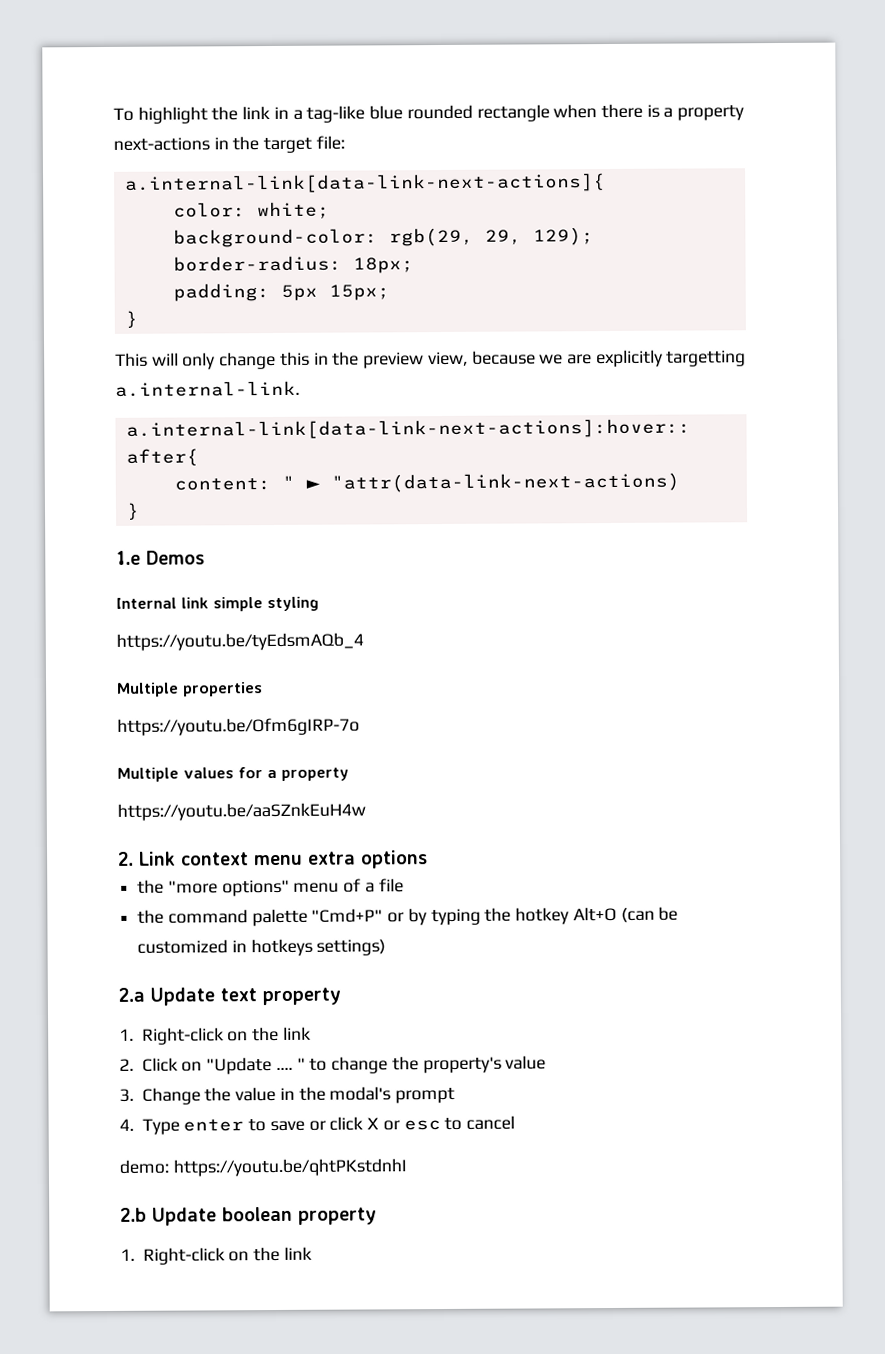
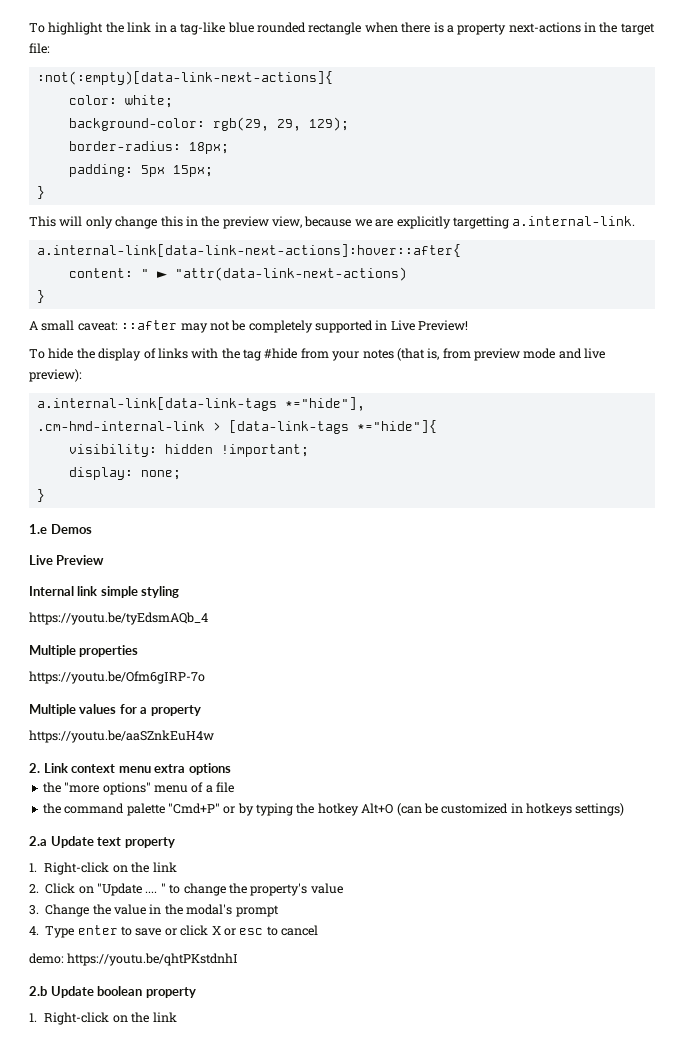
- a.internal-link[data-link-next-actions]{
+ :not(:empty)[data-link-next-actions]{
+ A small caveat: ::after may not be completely supported in Live Preview!
+ To hide the display of links with the tag #hide from your notes (that is, from preview mode and live preview):
+ a.internal-link[data-link-tags *="hide"],
+ .cm-hmd-internal-link > [data-link-tags *="hide"]{
+ visibility: hidden !important;
+ display: none;
+ }
+ Live Preview

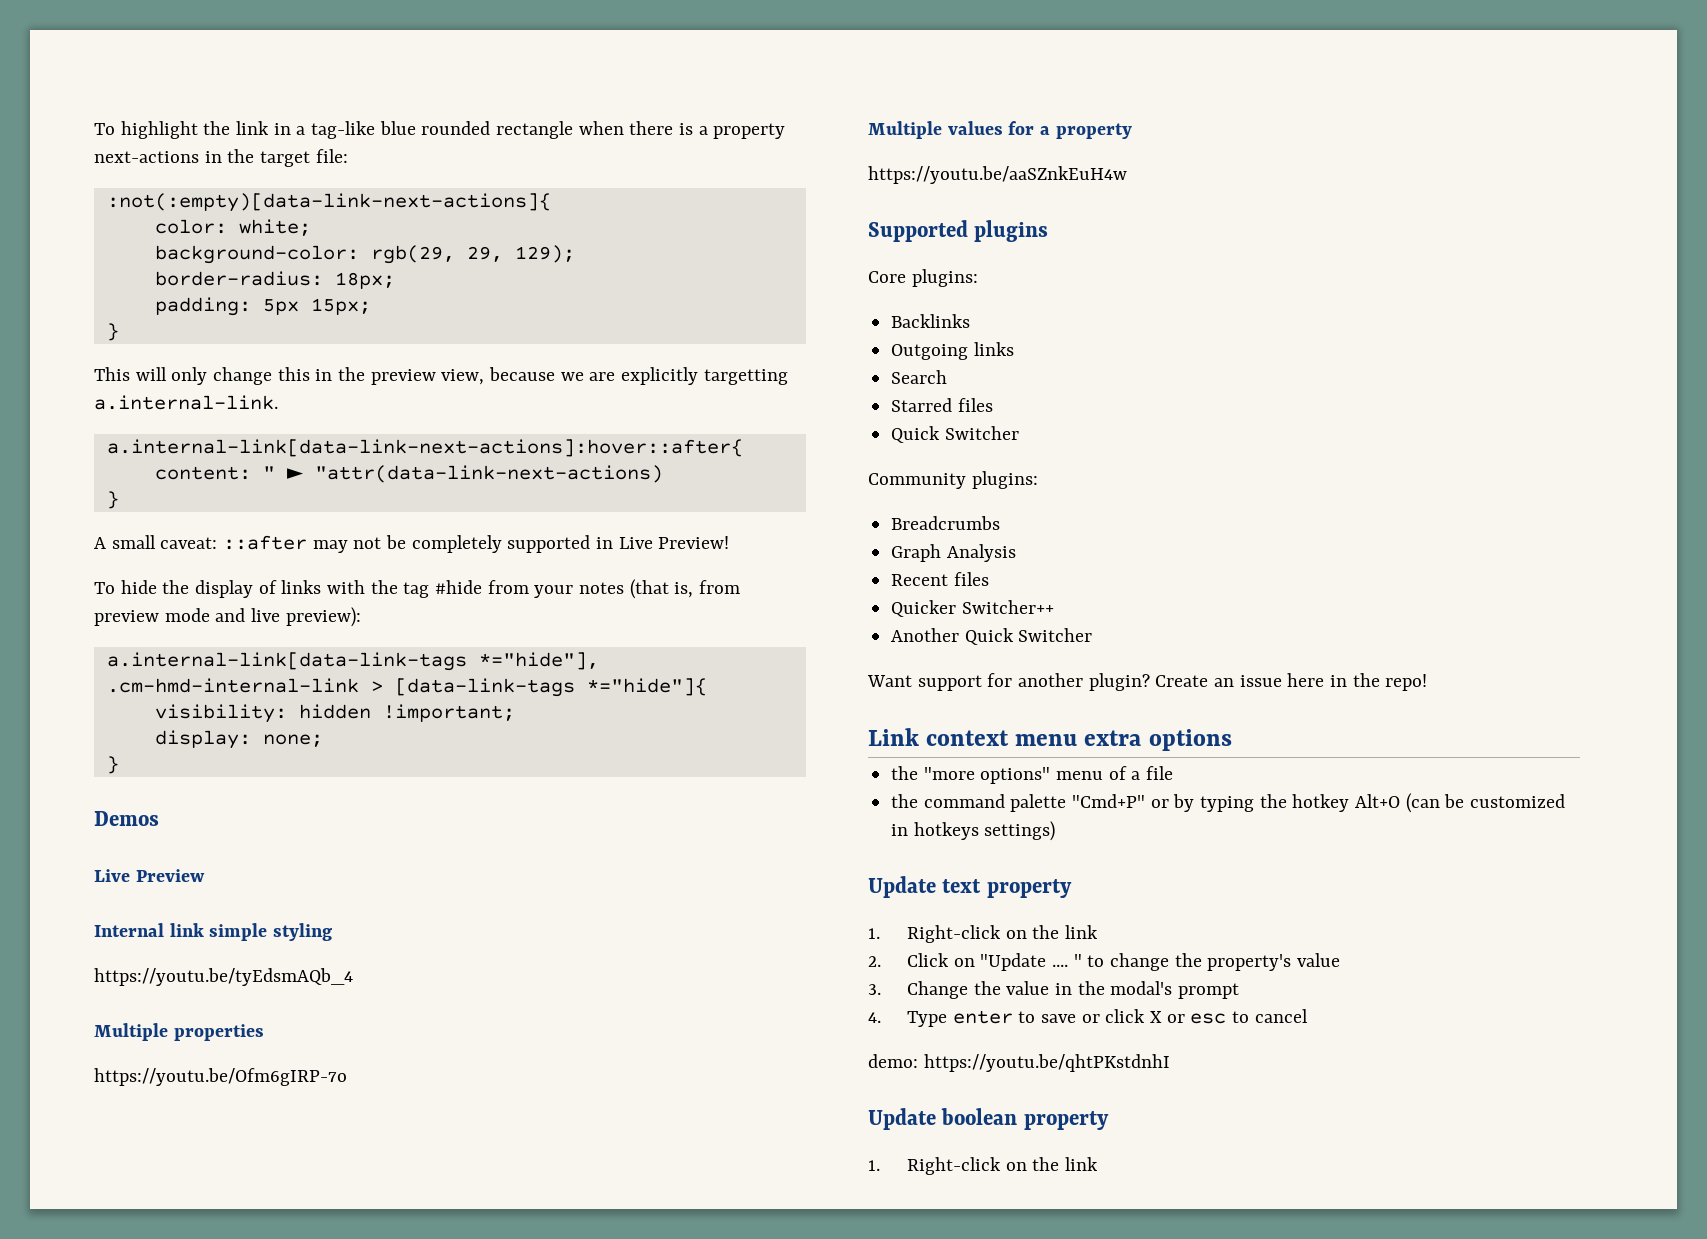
- 1.e Demos
+ Demos
- 2. Link context menu extra options
+ Supported plugins
+ Core plugins:
+ Backlinks
+ Outgoing links
+ Search
+ Starred files
+ Quick Switcher
+ Community plugins:
+ Breadcrumbs
+ Graph Analysis
+ Recent files
+ Quicker Switcher++
+ Another Quick Switcher
+ Want support for another plugin? Create an issue here in the repo!
+ Link context menu extra options
- 2.a Update text property
+ Update text property
- 2.b Update boolean property
+ Update boolean property

